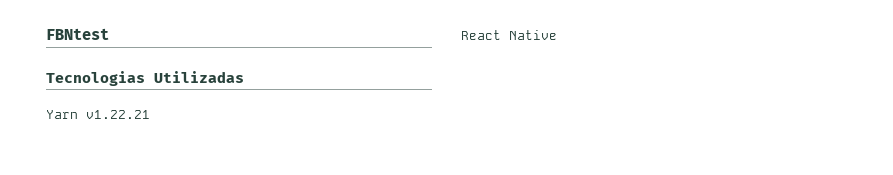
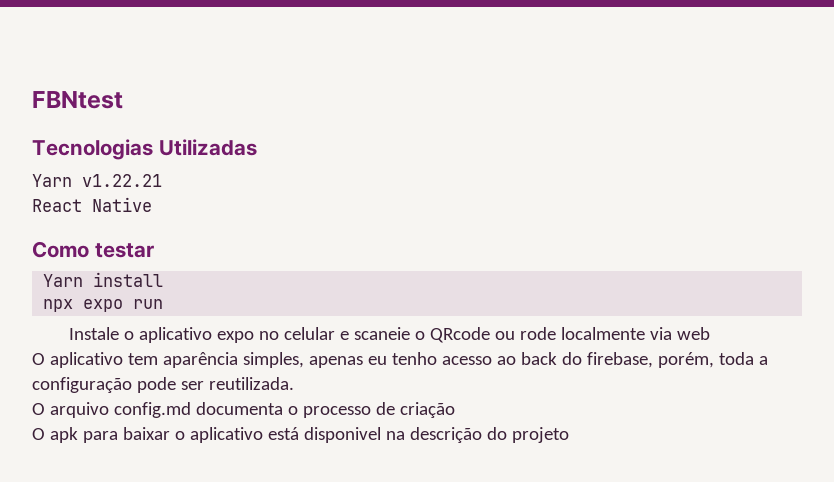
+ Como testar
+ Yarn install
+ npx expo run
+ Instale o aplicativo expo no celular e scaneie o QRcode ou rode localmente via web
+ O aplicativo tem aparência simples, apenas eu tenho acesso ao back do firebase, porém, toda a configuração pode ser reutilizada.
+ O arquivo config.md documenta o processo de criação
+ O apk para baixar o aplicativo está disponivel na descrição do projeto

